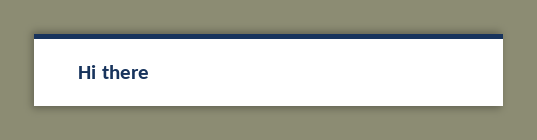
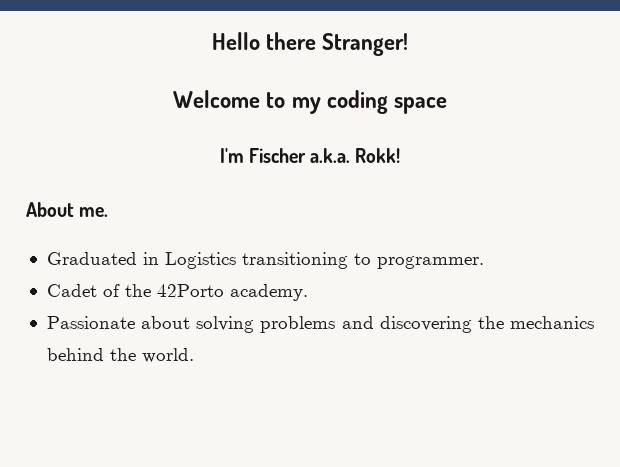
- Hi there
+ Hello there Stranger!
+ Welcome to my coding space
+ I'm Fischer a.k.a. Rokk!
+ About me.
+ Graduated in Logistics transitioning to programmer.
+ Cadet of the 42Porto academy.
+ Passionate about solving problems and discovering the mechanics behind the world.

